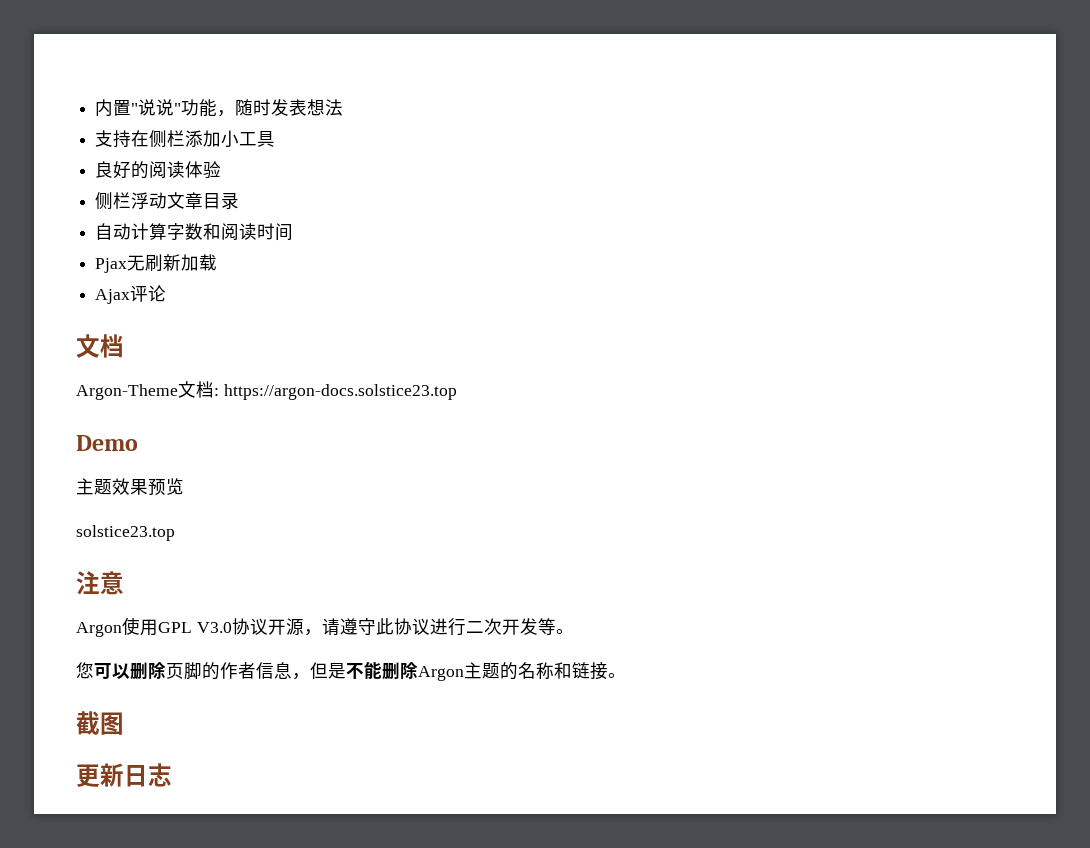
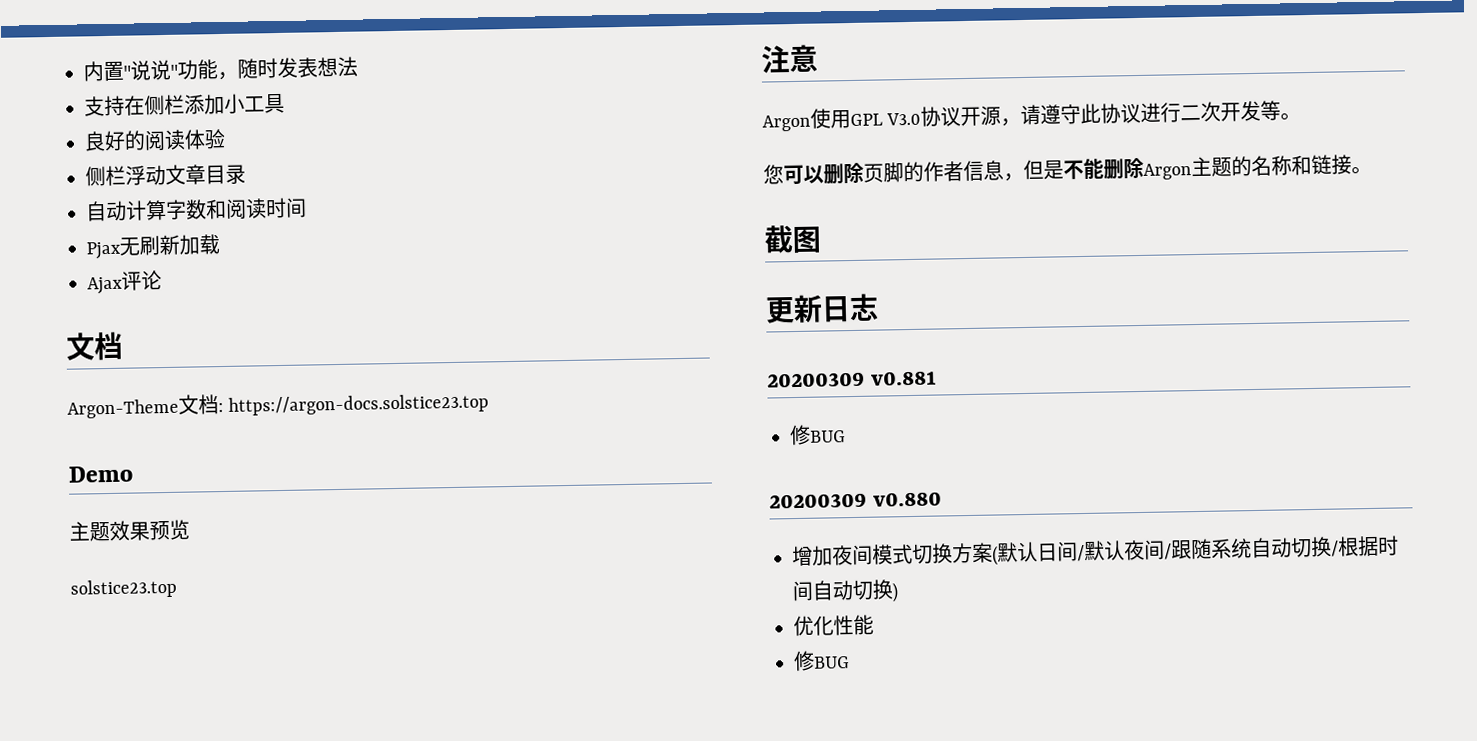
+ 20200309 v0.881
+ 修BUG
+ 20200309 v0.880
+ 增加夜间模式切换方案(默认日间/默认夜间/跟随系统自动切换/根据时间自动切换)
+ 优化性能
+ 修BUG

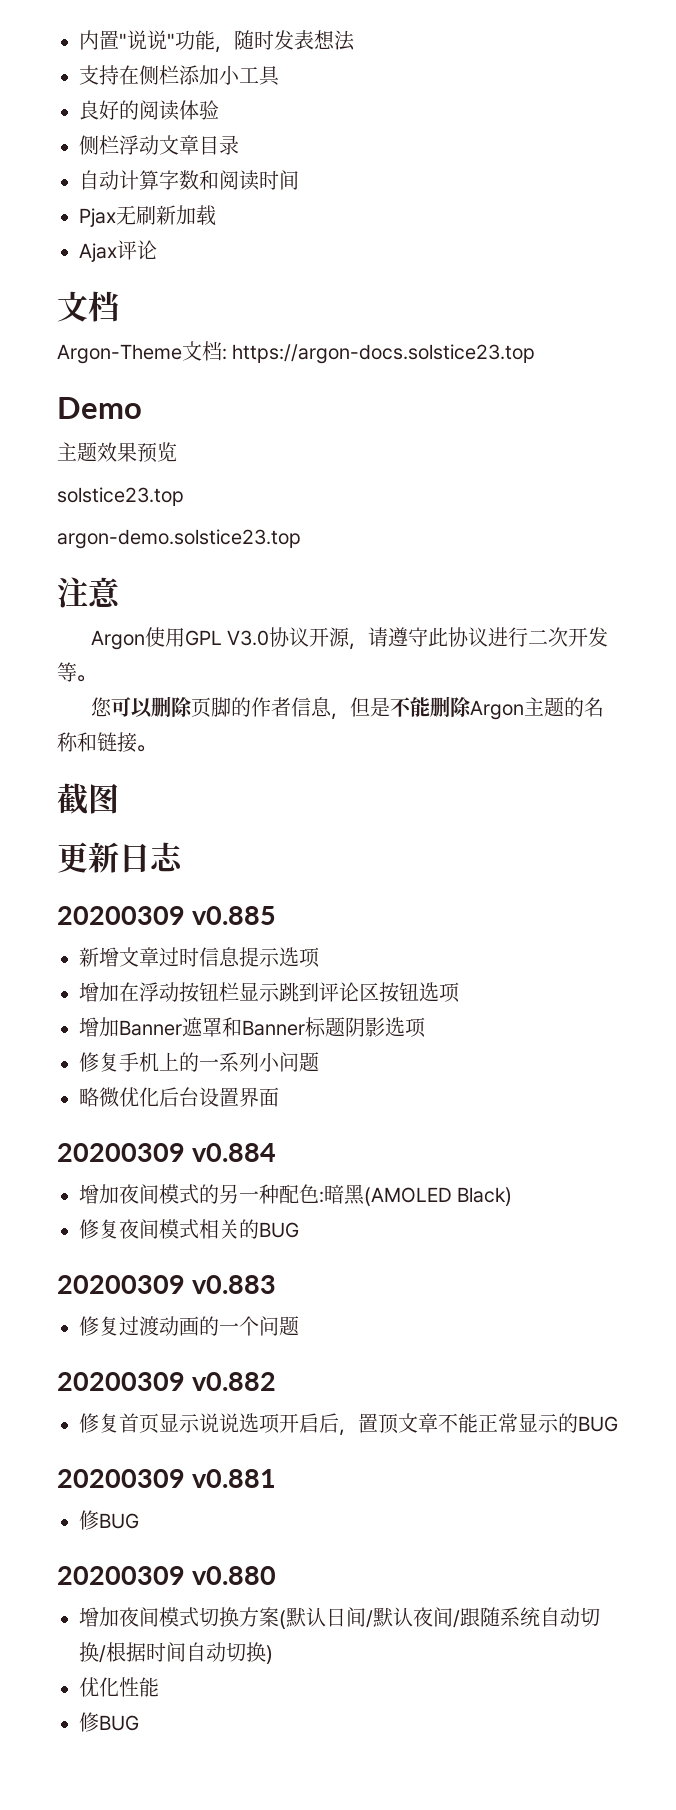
+ argon-demo.solstice23.top
+ 20200309 v0.885
+ 新增文章过时信息提示选项
+ 增加在浮动按钮栏显示跳到评论区按钮选项
+ 增加Banner遮罩和Banner标题阴影选项
+ 修复手机上的一系列小问题
+ 略微优化后台设置界面
+ 20200309 v0.884
+ 增加夜间模式的另一种配色:暗黑(AMOLED Black)
+ 修复夜间模式相关的BUG
+ 20200309 v0.883
+ 修复过渡动画的一个问题
+ 20200309 v0.882
+ 修复首页显示说说选项开启后，置顶文章不能正常显示的BUG

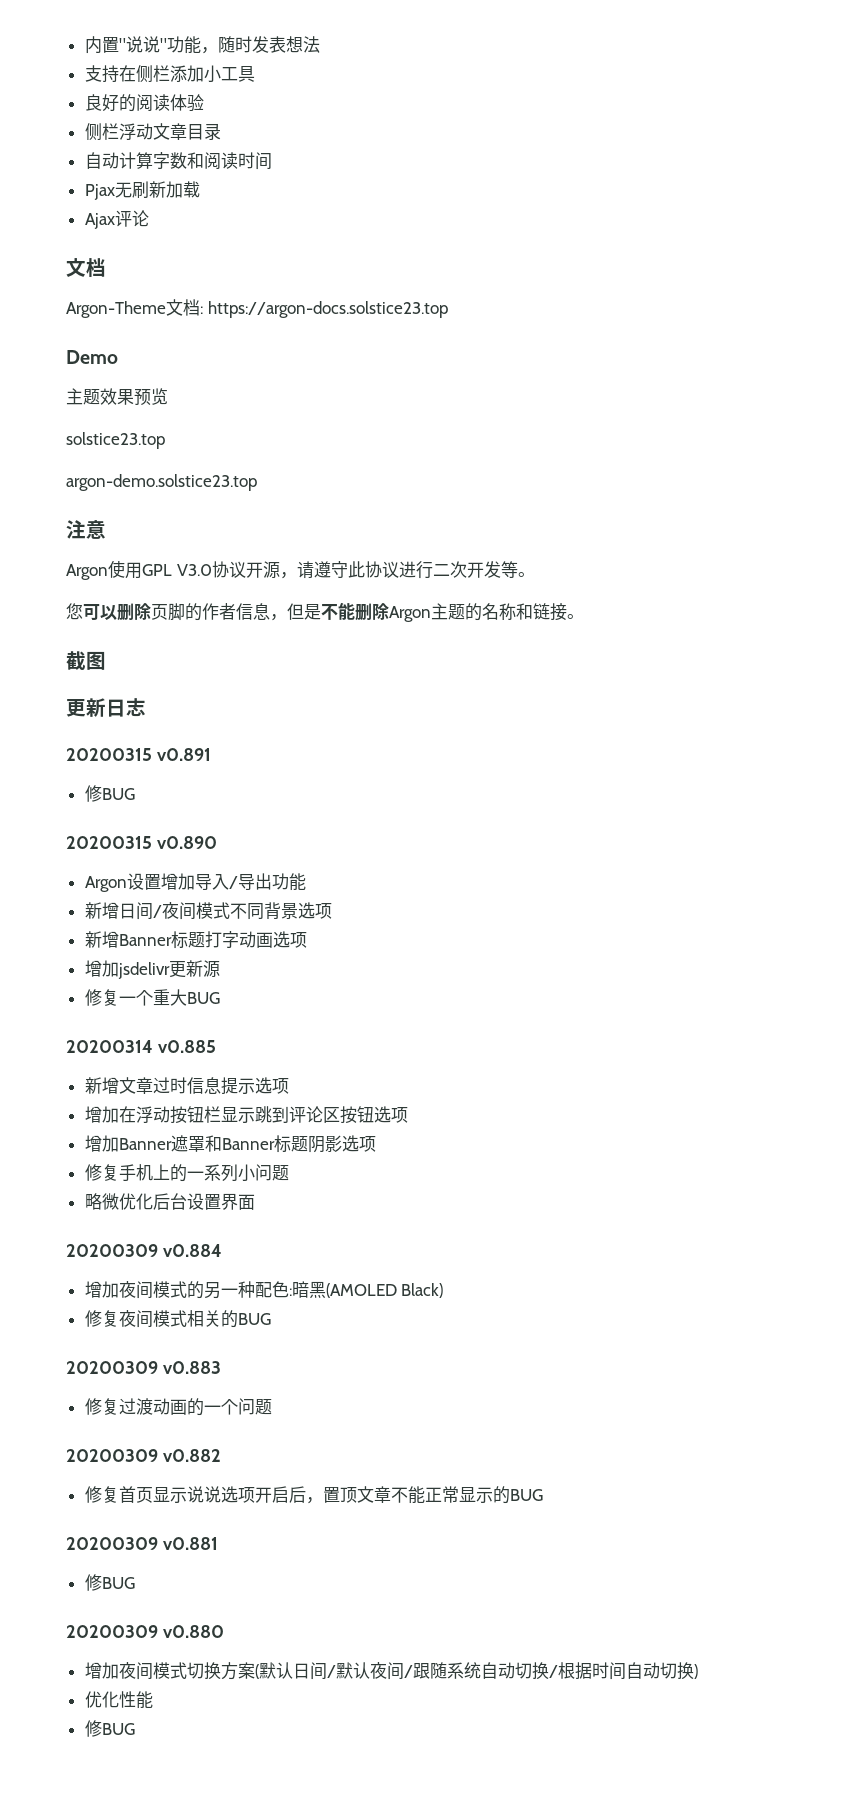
- 20200309 v0.885
+ 20200315 v0.891
+ 修BUG
+ 20200315 v0.890
+ Argon设置增加导入/导出功能
+ 新增日间/夜间模式不同背景选项
+ 新增Banner标题打字动画选项
+ 增加jsdelivr更新源
+ 修复一个重大BUG
+ 20200314 v0.885

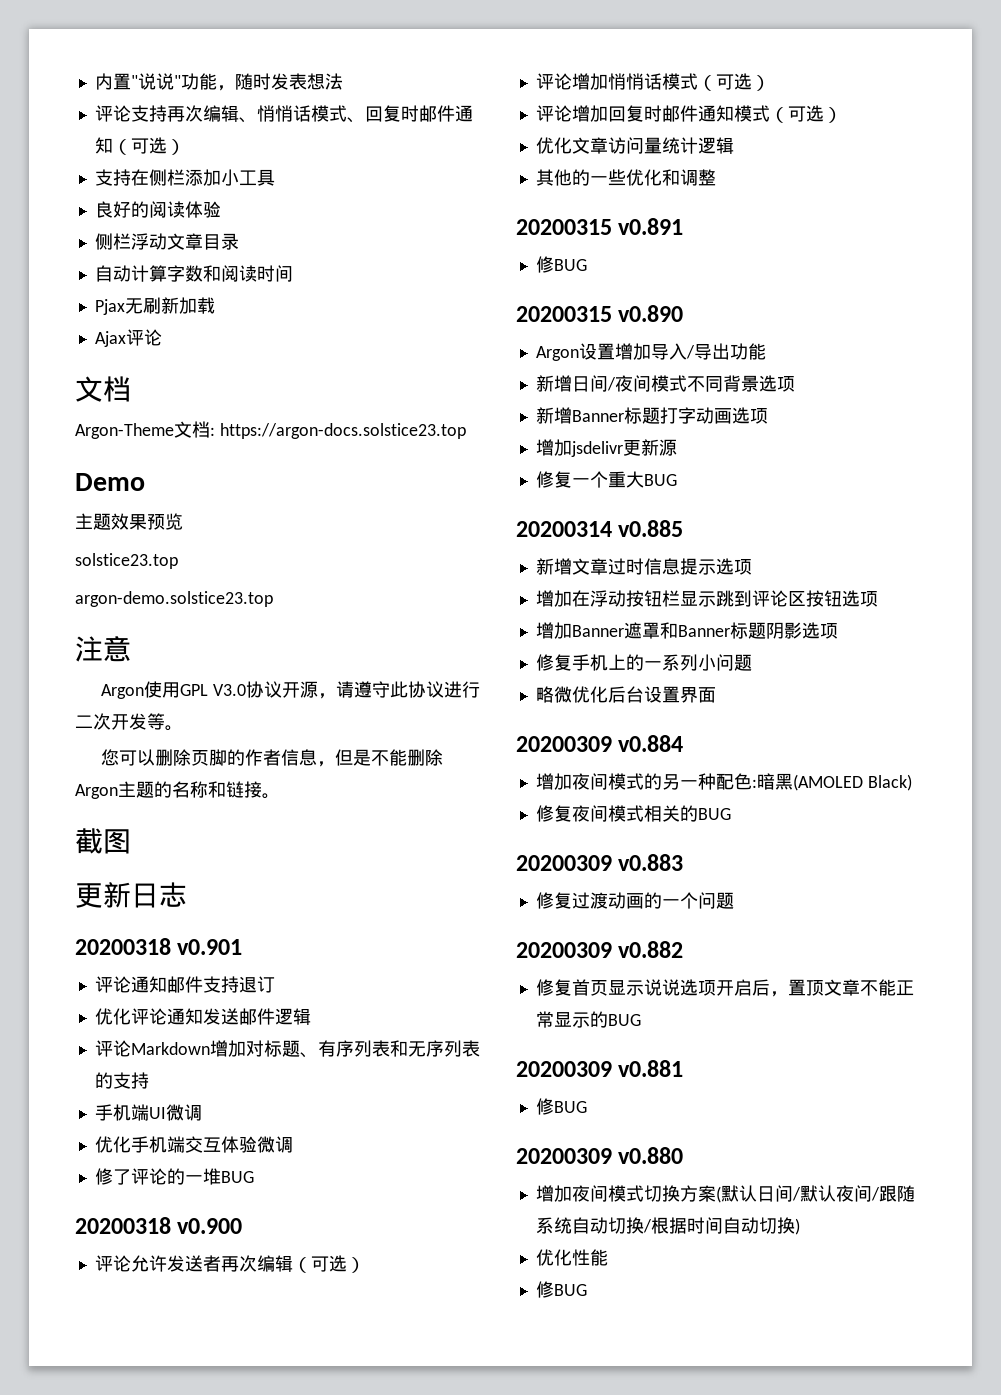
+ 评论支持再次编辑、悄悄话模式、回复时邮件通知（可选）
+ 20200318 v0.901
+ 评论通知邮件支持退订
+ 优化评论通知发送邮件逻辑
+ 评论Markdown增加对标题、有序列表和无序列表的支持
+ 手机端UI微调
+ 优化手机端交互体验微调
+ 修了评论的一堆BUG
+ 20200318 v0.900
+ 评论允许发送者再次编辑（可选）
+ 评论增加悄悄话模式（可选）
+ 评论增加回复时邮件通知模式（可选）
+ 优化文章访问量统计逻辑
+ 其他的一些优化和调整

